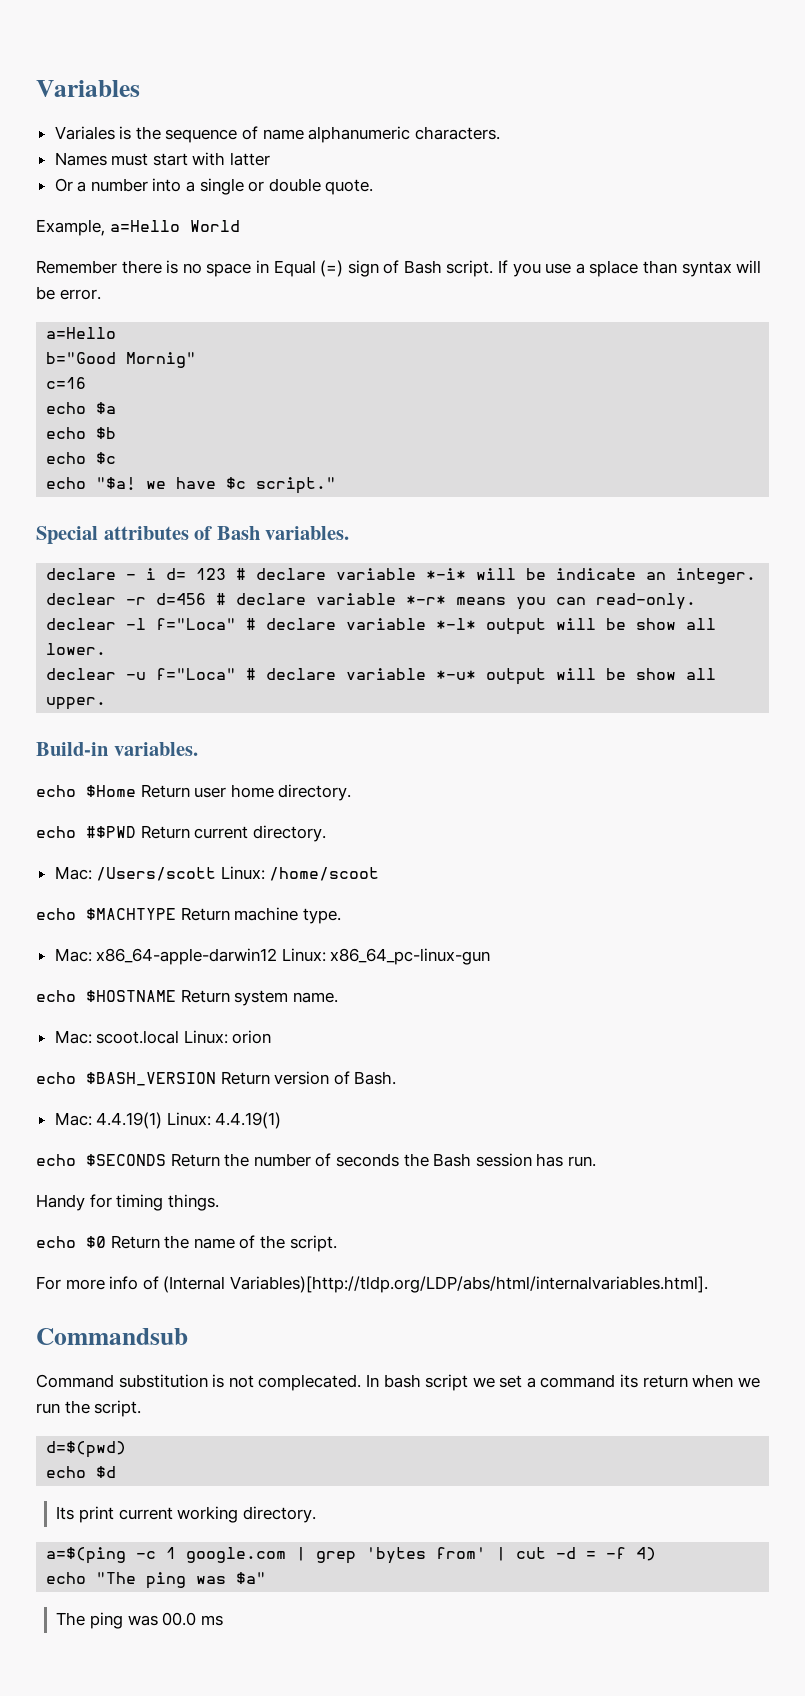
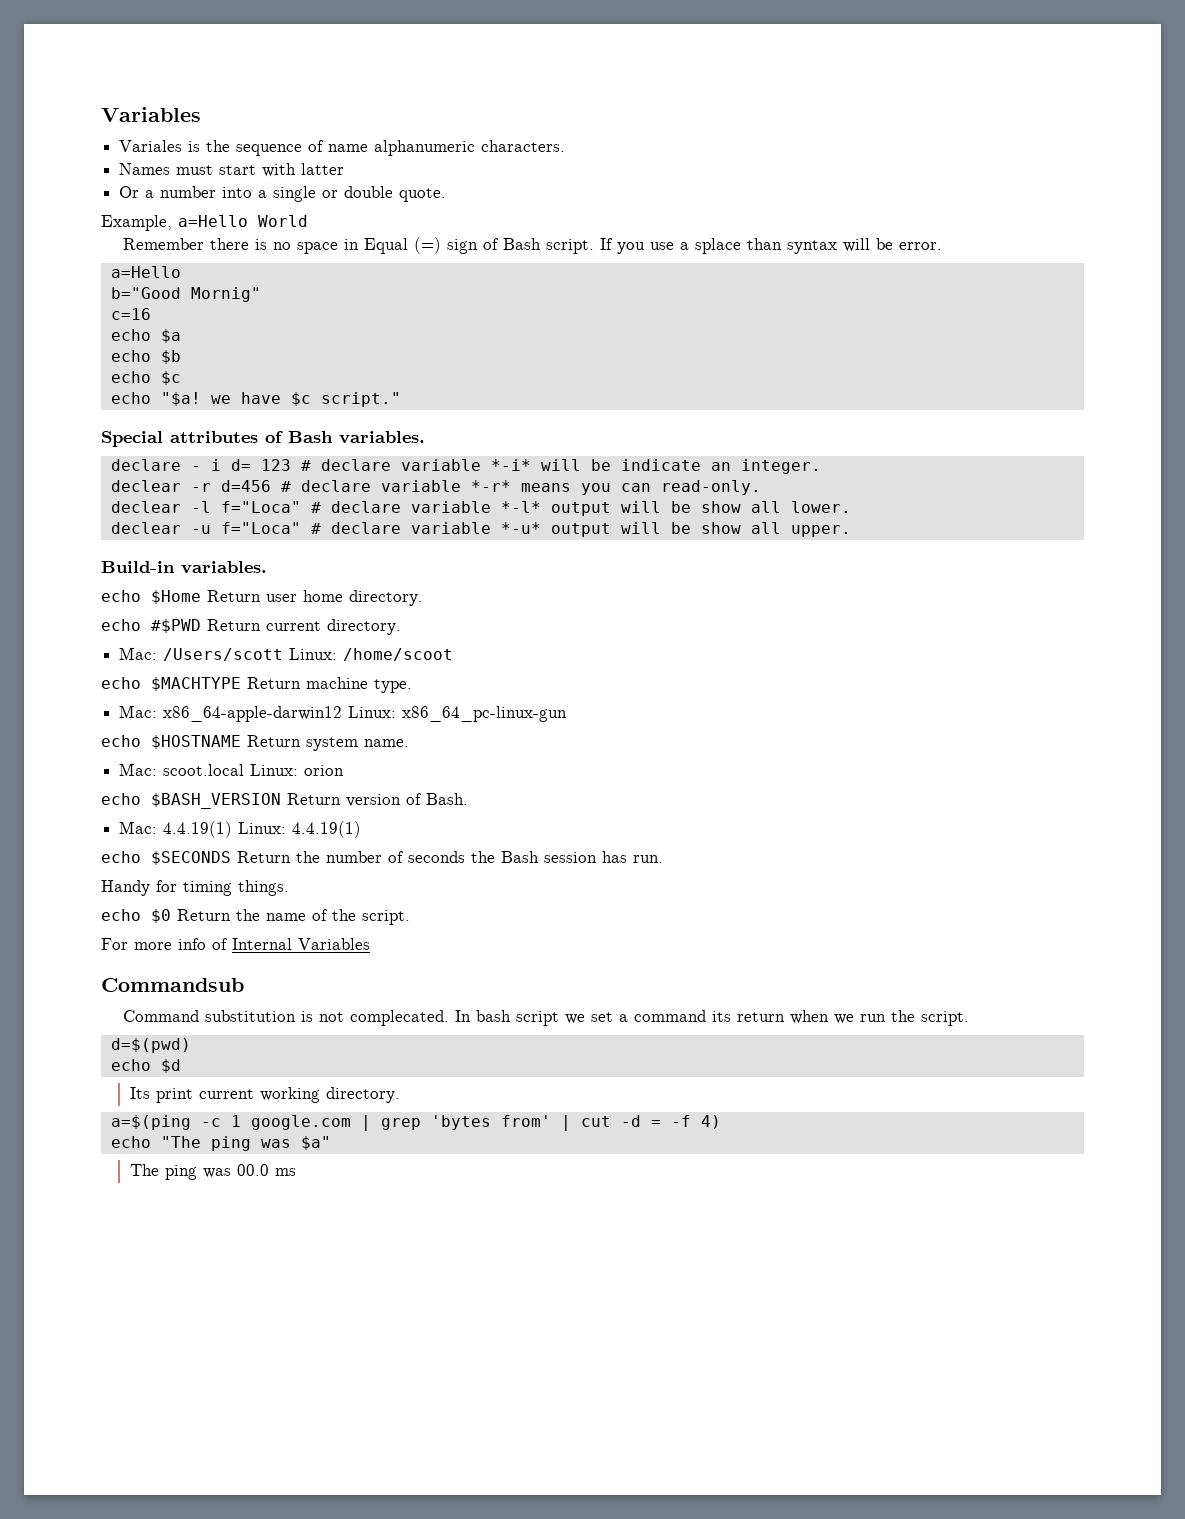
- For more info of (Internal Variables)[http://tldp.org/LDP/abs/html/internalvariables.html].
+ For more info of Internal Variables

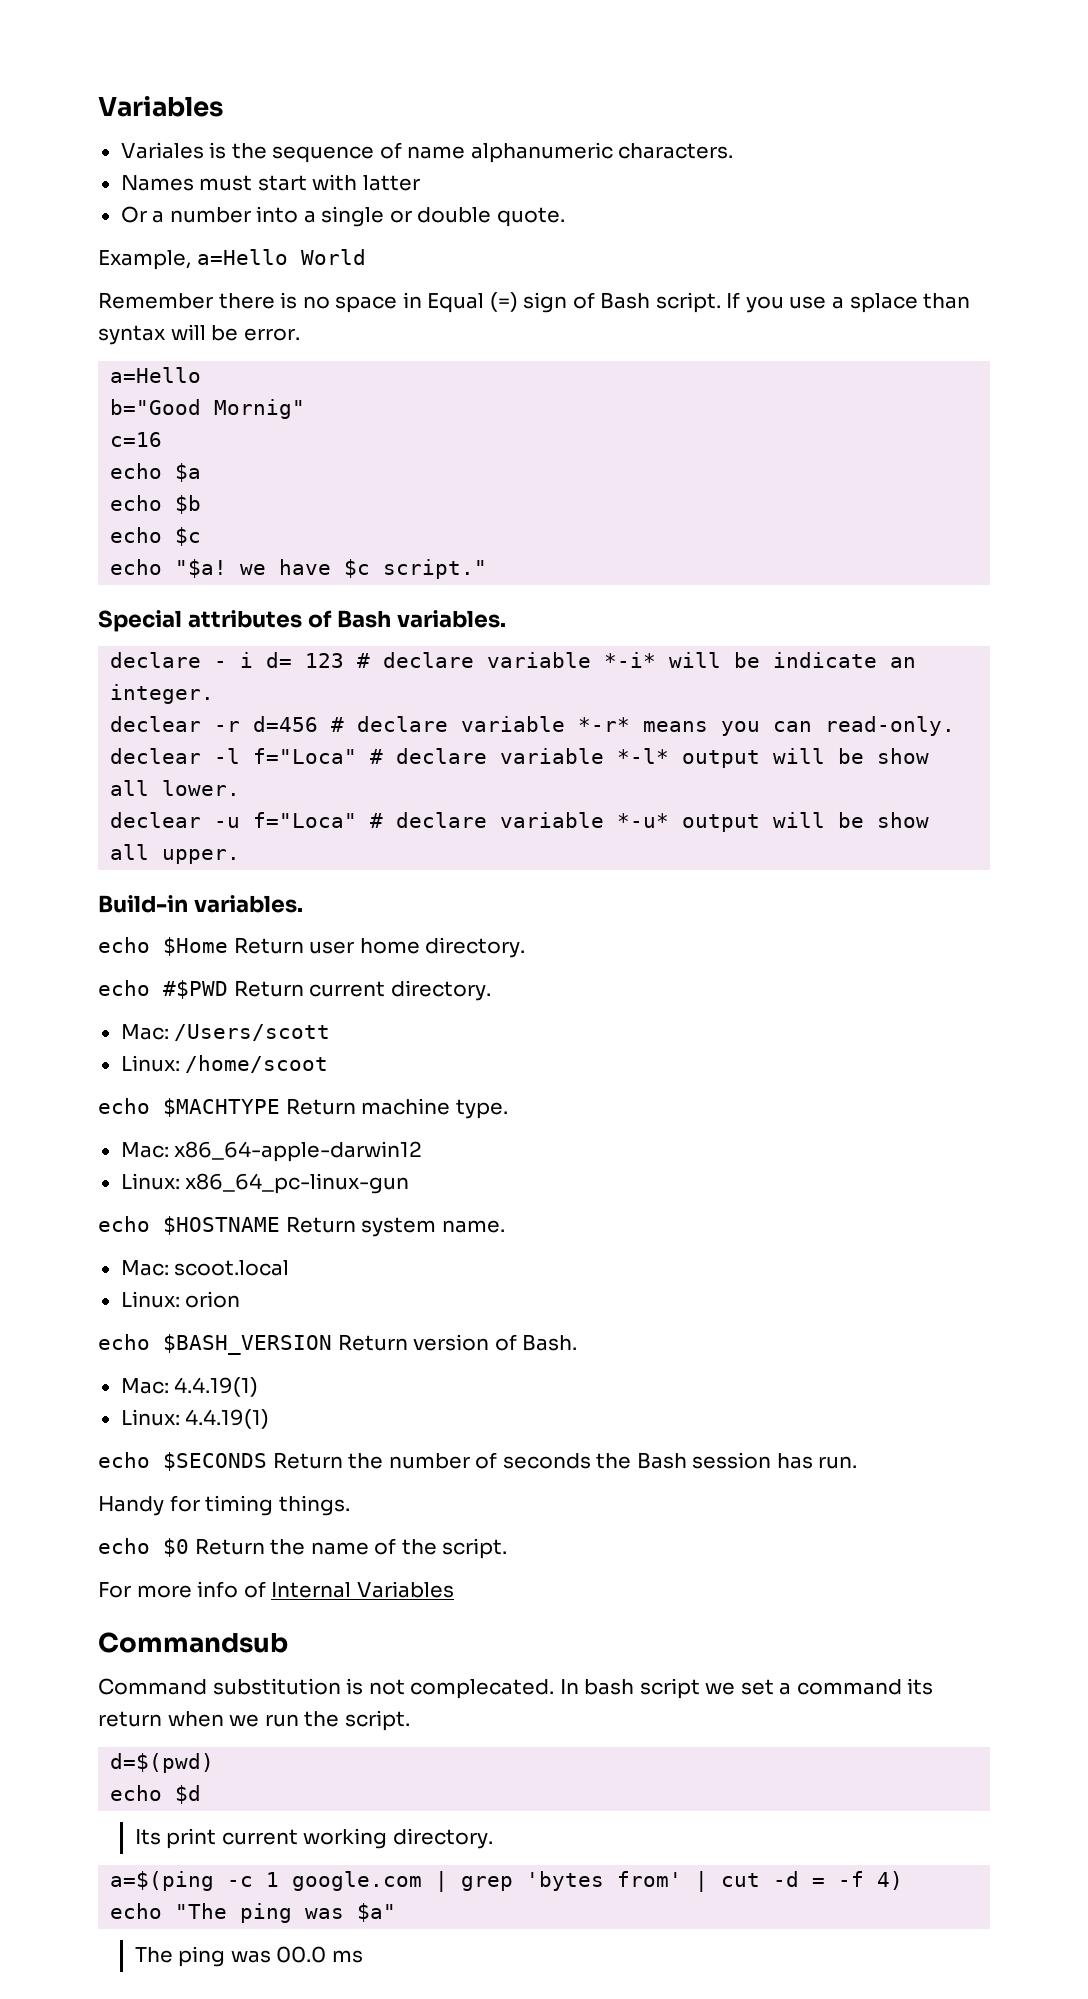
- Mac: /Users/scott Linux: /home/scoot
+ Mac: /Users/scott
+ Linux: /home/scoot
- Mac: x86_64-apple-darwin12 Linux: x86_64_pc-linux-gun
+ Mac: x86_64-apple-darwin12
+ Linux: x86_64_pc-linux-gun
- Mac: scoot.local Linux: orion
+ Mac: scoot.local
+ Linux: orion
- Mac: 4.4.19(1) Linux: 4.4.19(1)
+ Mac: 4.4.19(1)
+ Linux: 4.4.19(1)

